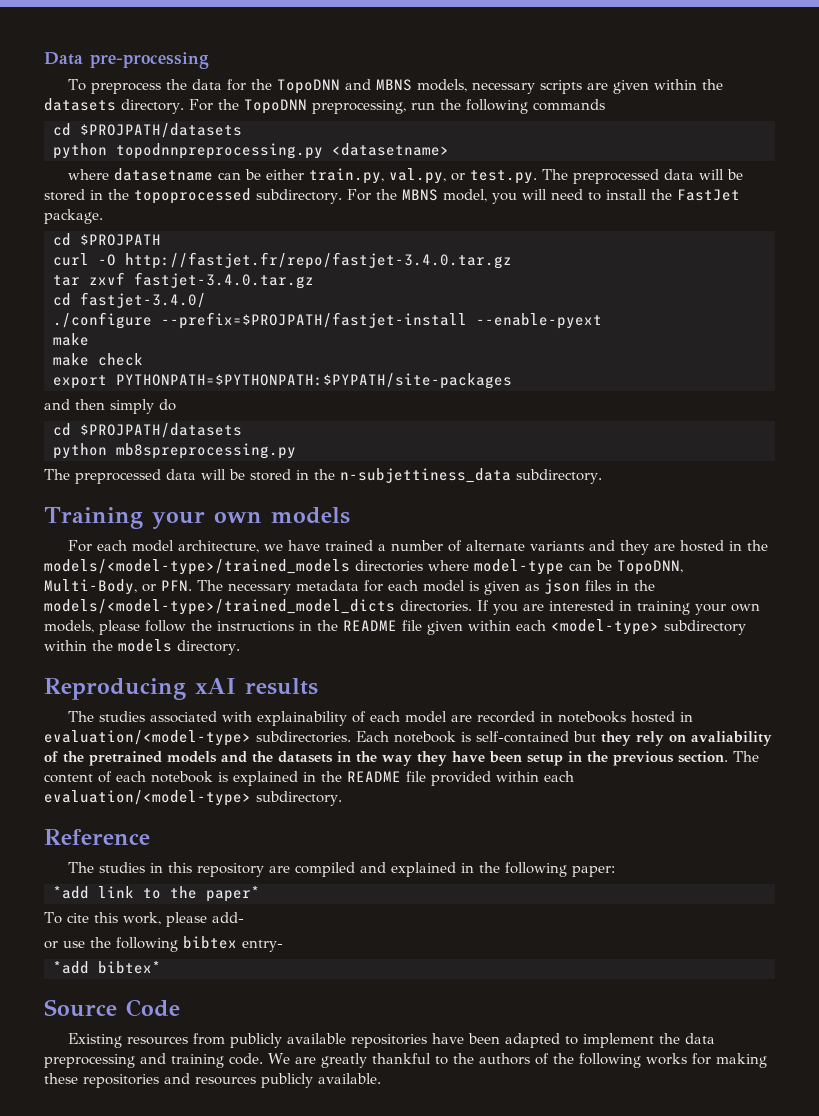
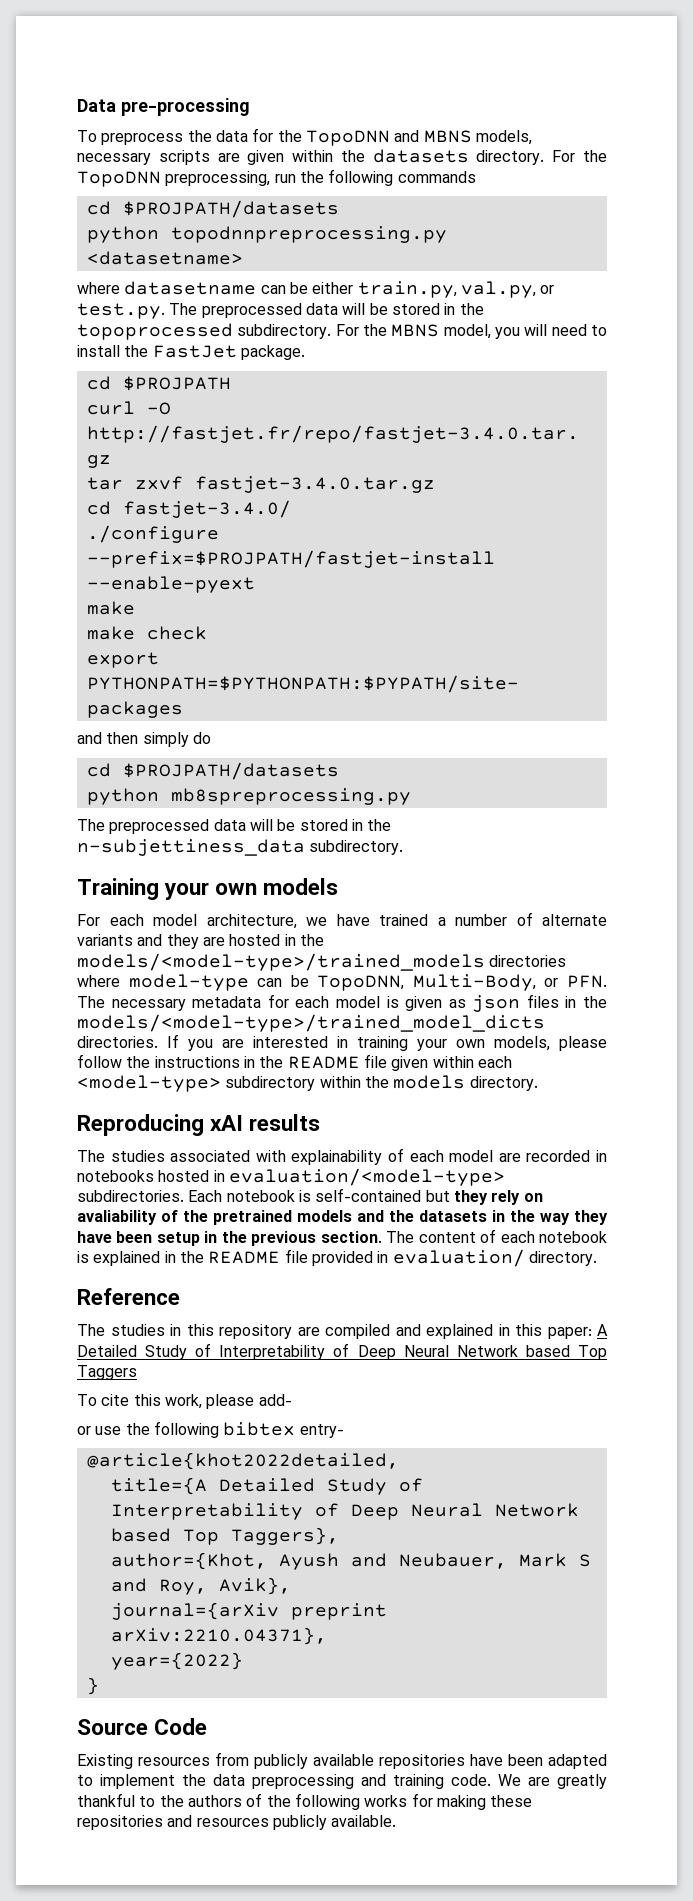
- The content of each notebook is explained in the README file provided within each evaluation/<model-type> subdirectory.
+ The content of each notebook is explained in the README file provided in evaluation/ directory.
- The studies in this repository are compiled and explained in the following paper:
- *add link to the paper*
+ The studies in this repository are compiled and explained in this paper: A Detailed Study of Interpretability of Deep Neural Network based Top Taggers
- *add bibtex*
+ @article{khot2022detailed,
+ title={A Detailed Study of Interpretability of Deep Neural Network based Top Taggers},
+ author={Khot, Ayush and Neubauer, Mark S and Roy, Avik},
+ journal={arXiv preprint arXiv:2210.04371},
+ year={2022}
+ }

